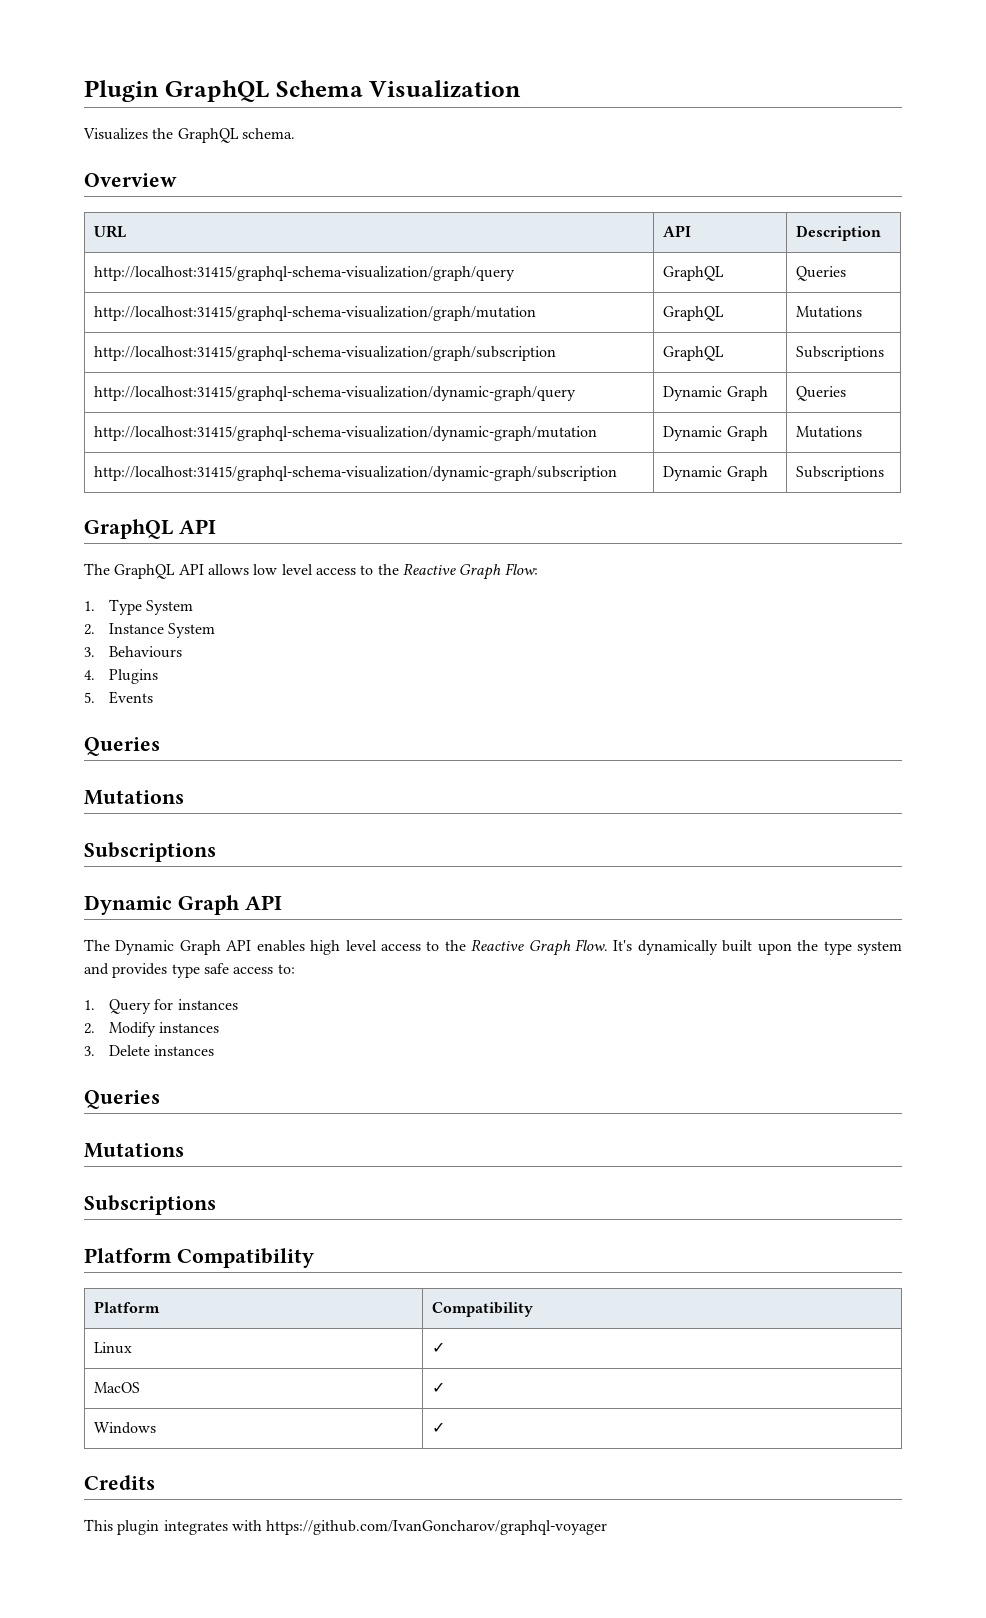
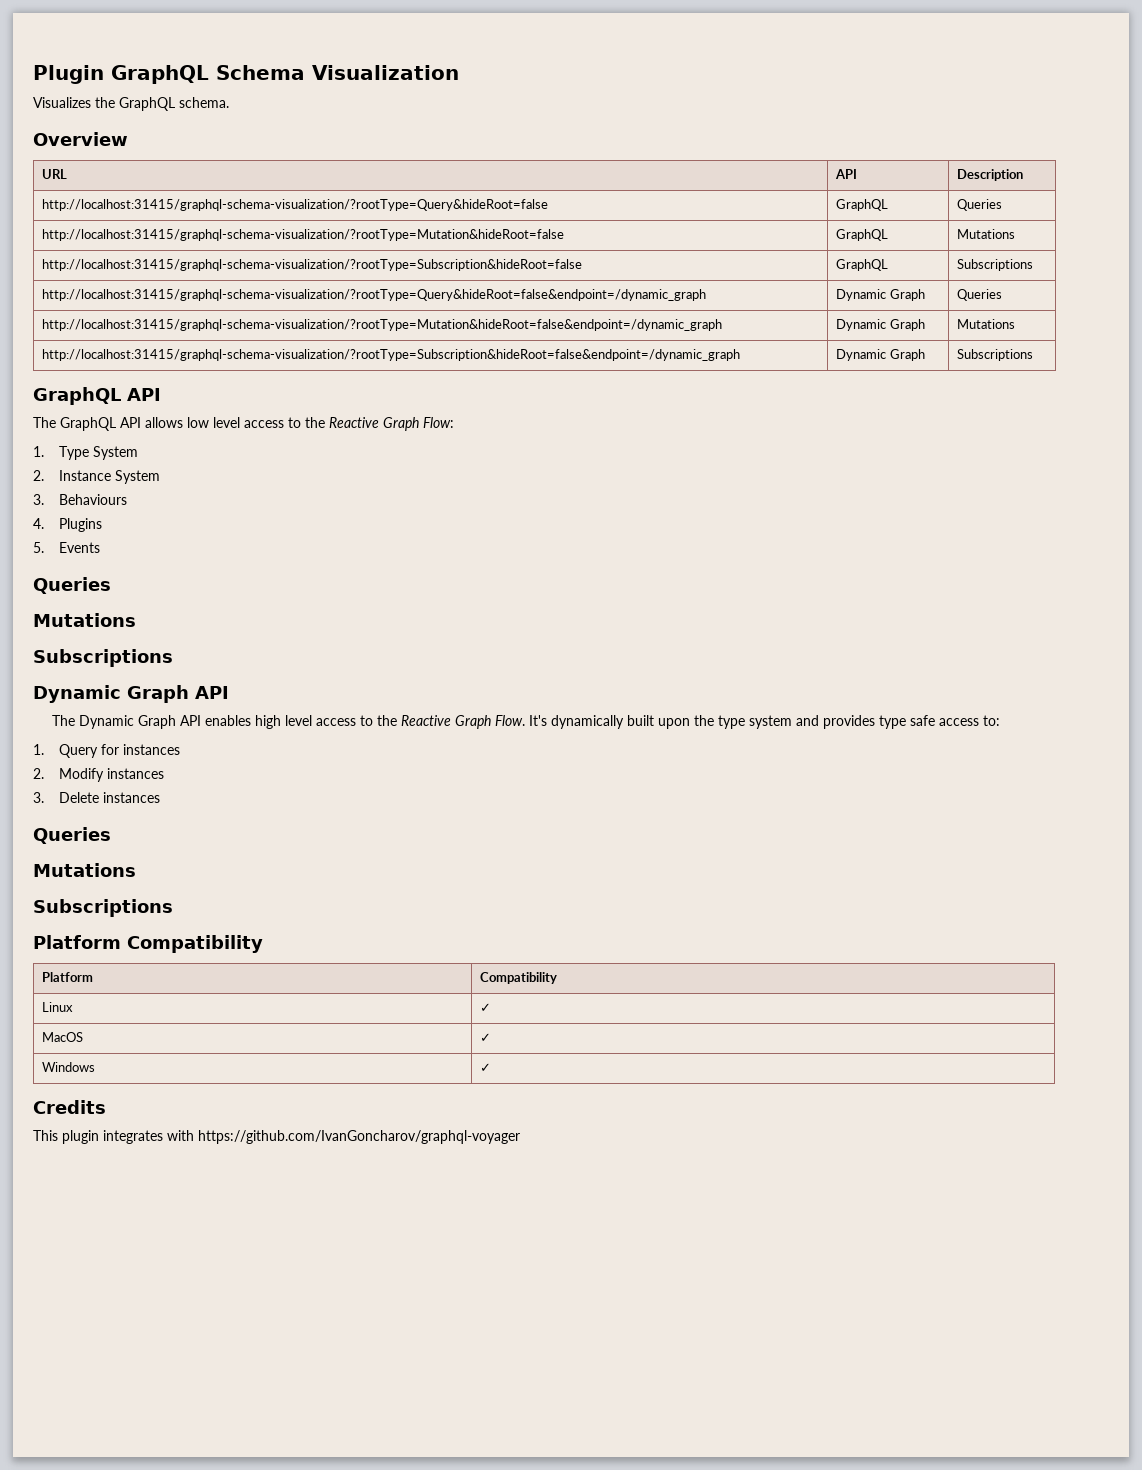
- http://localhost:31415/graphql-schema-visualization/graph/query | GraphQL | Queries
+ http://localhost:31415/graphql-schema-visualization/?rootType=Query&hideRoot=false | GraphQL | Queries
- http://localhost:31415/graphql-schema-visualization/graph/mutation | GraphQL | Mutations
+ http://localhost:31415/graphql-schema-visualization/?rootType=Mutation&hideRoot=false | GraphQL | Mutations
- http://localhost:31415/graphql-schema-visualization/graph/subscription | GraphQL | Subscriptions
+ http://localhost:31415/graphql-schema-visualization/?rootType=Subscription&hideRoot=false | GraphQL | Subscriptions
- http://localhost:31415/graphql-schema-visualization/dynamic-graph/query | Dynamic Graph | Queries
+ http://localhost:31415/graphql-schema-visualization/?rootType=Query&hideRoot=false&endpoint=/dynamic_graph | Dynamic Graph | Queries
- http://localhost:31415/graphql-schema-visualization/dynamic-graph/mutation | Dynamic Graph | Mutations
+ http://localhost:31415/graphql-schema-visualization/?rootType=Mutation&hideRoot=false&endpoint=/dynamic_graph | Dynamic Graph | Mutations
- http://localhost:31415/graphql-schema-visualization/dynamic-graph/subscription | Dynamic Graph | Subscriptions
+ http://localhost:31415/graphql-schema-visualization/?rootType=Subscription&hideRoot=false&endpoint=/dynamic_graph | Dynamic Graph | Subscriptions

